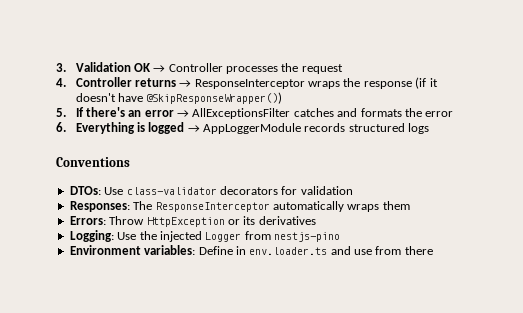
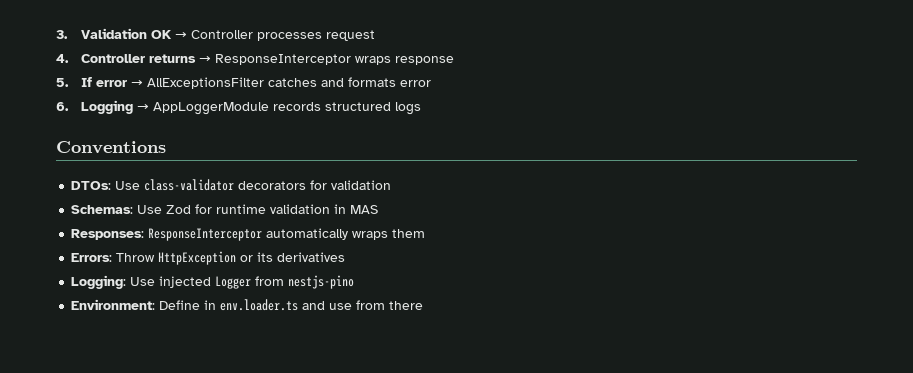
- 3. Validation OK → Controller processes the request
+ 3. Validation OK → Controller processes request
- 4. Controller returns → ResponseInterceptor wraps the response (if it doesn't have @SkipResponseWrapper())
+ 4. Controller returns → ResponseInterceptor wraps response
- 5. If there's an error → AllExceptionsFilter catches and formats the error
+ 5. If error → AllExceptionsFilter catches and formats error
- 6. Everything is logged → AppLoggerModule records structured logs
+ 6. Logging → AppLoggerModule records structured logs
+ Schemas: Use Zod for runtime validation in MAS
- Responses: The ResponseInterceptor automatically wraps them
+ Responses: ResponseInterceptor automatically wraps them
- Logging: Use the injected Logger from nestjs-pino
+ Logging: Use injected Logger from nestjs-pino
- Environment variables: Define in env.loader.ts and use from there
+ Environment: Define in env.loader.ts and use from there

